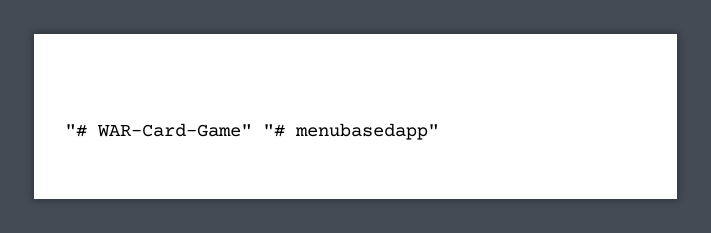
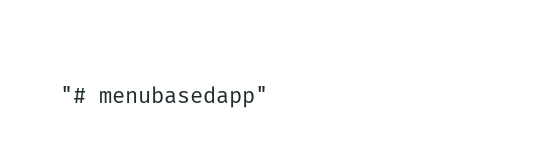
- "# WAR-Card-Game" "# menubasedapp"
+ "# menubasedapp"

